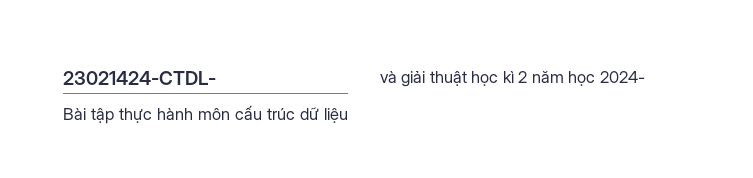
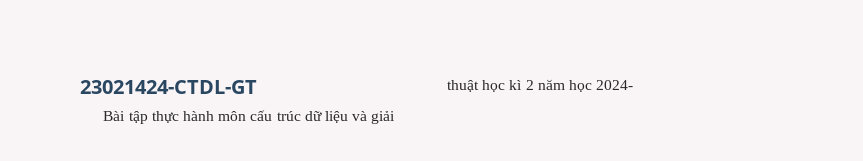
- 23021424-CTDL-
+ 23021424-CTDL-GT

